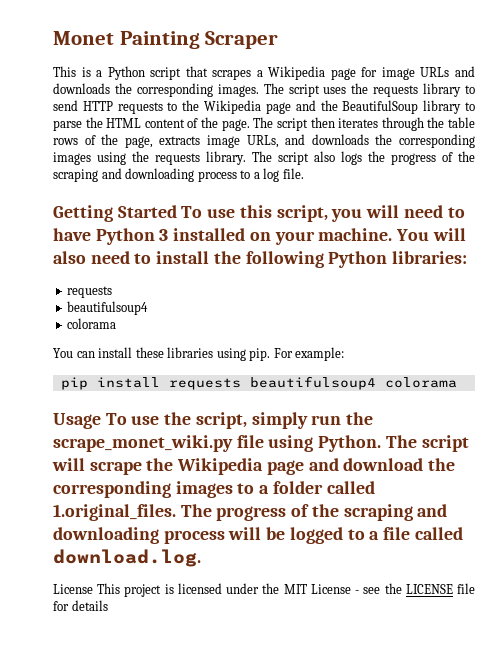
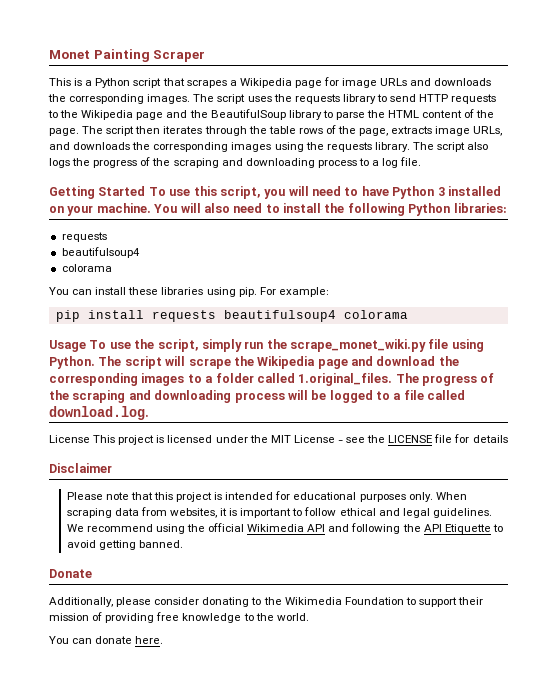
+ Disclaimer
+ Please note that this project is intended for educational purposes only. When scraping data from websites, it is important to follow ethical and legal guidelines. We recommend using the official Wikimedia API and following the API Etiquette to avoid getting banned.
+ Donate
+ Additionally, please consider donating to the Wikimedia Foundation to support their mission of providing free knowledge to the world.
+ You can donate here.

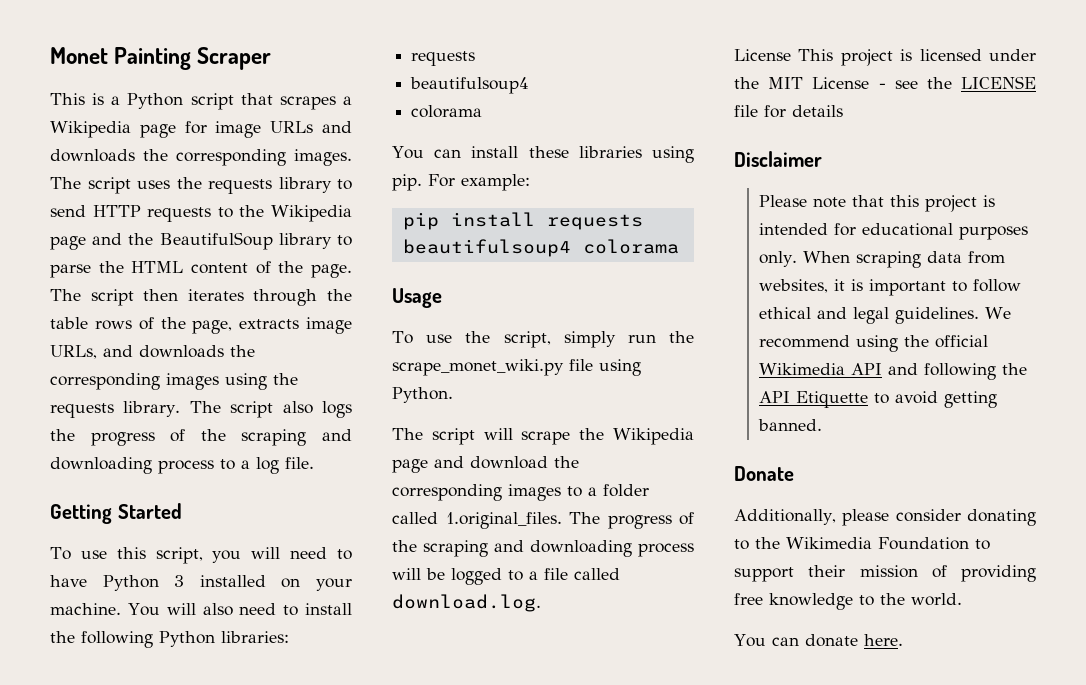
- Getting Started To use this script, you will need to have Python 3 installed on your machine.
+ Getting Started
+ To use this script, you will need to have Python 3 installed on your machine.
- Usage To use the script, simply run the scrape_monet_wiki.py file using Python. The script will scrape the Wikipedia page and download the corresponding images to a folder called 1.original_files. The progress of the scraping and downloading process will be logged to a file called download.log.
+ Usage
+ To use the script, simply run the scrape_monet_wiki.py file using Python.
+ The script will scrape the Wikipedia page and download the corresponding images to a folder called 1.original_files. The progress of the scraping and downloading process will be logged to a file called download.log.

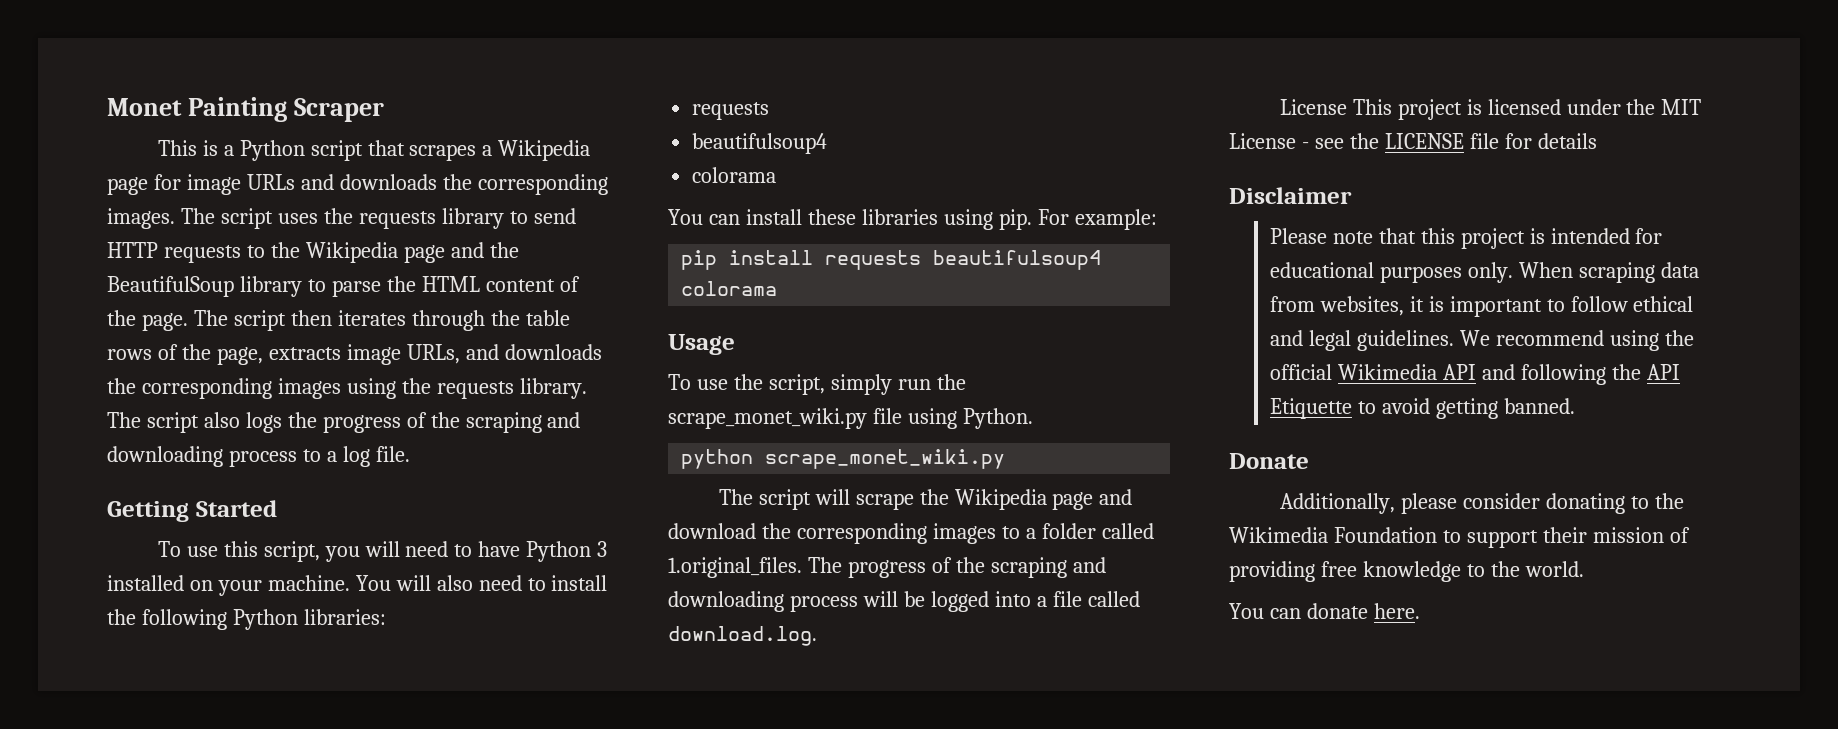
+ python scrape_monet_wiki.py
- The script will scrape the Wikipedia page and download the corresponding images to a folder called 1.original_files. The progress of the scraping and downloading process will be logged to a file called download.log.
+ The script will scrape the Wikipedia page and download the corresponding images to a folder called 1.original_files. The progress of the scraping and downloading process will be logged into a file called download.log.

